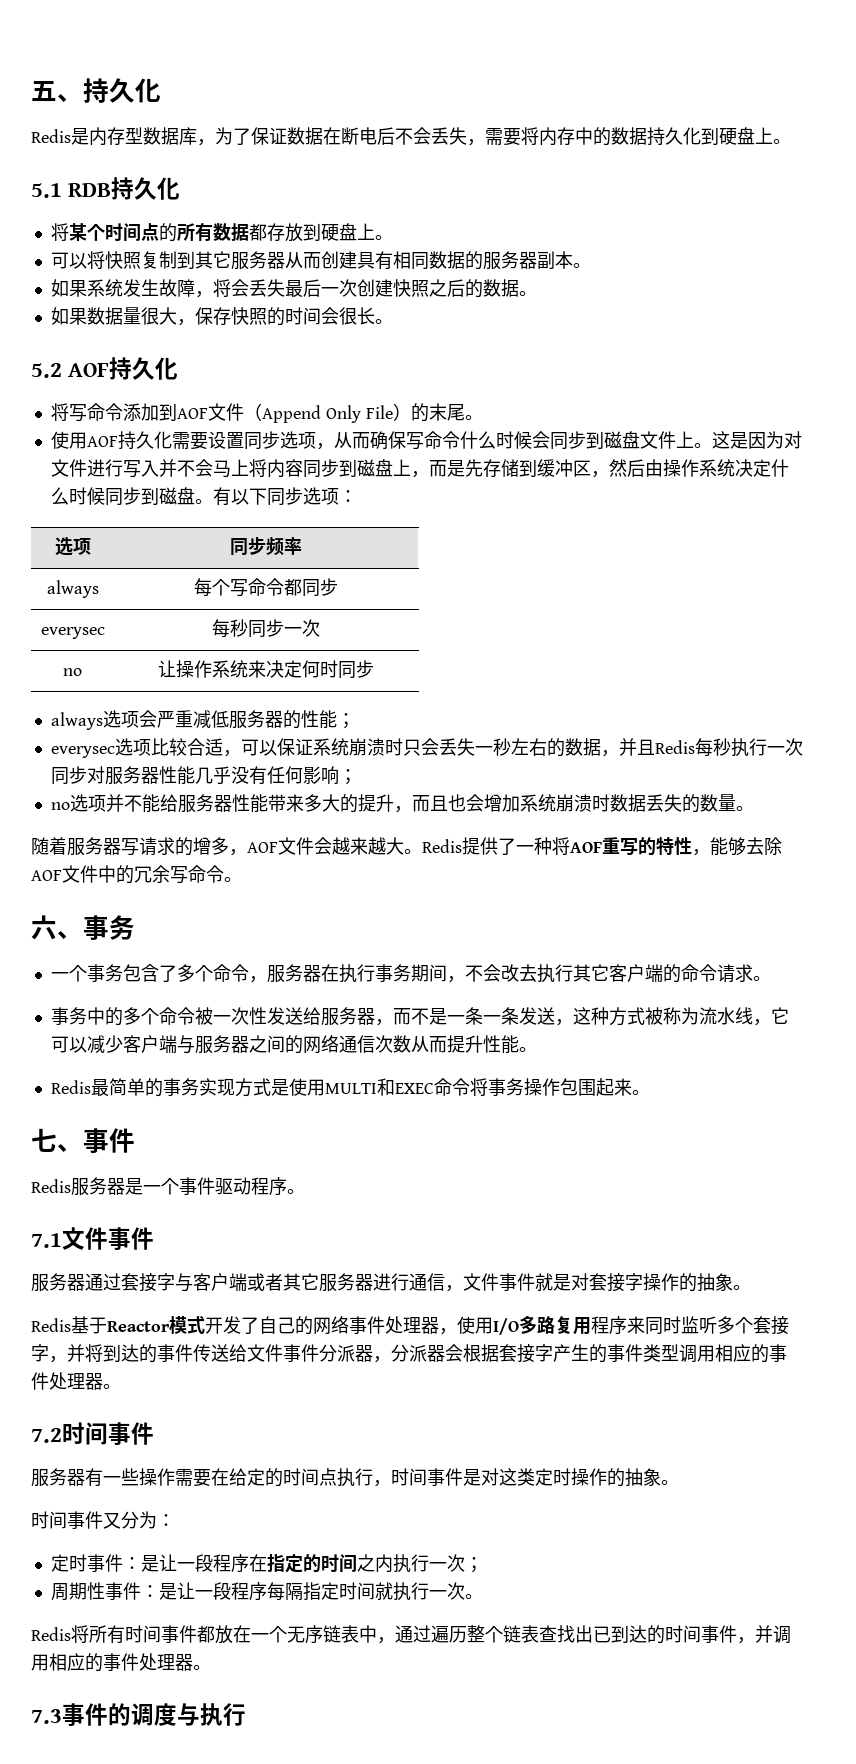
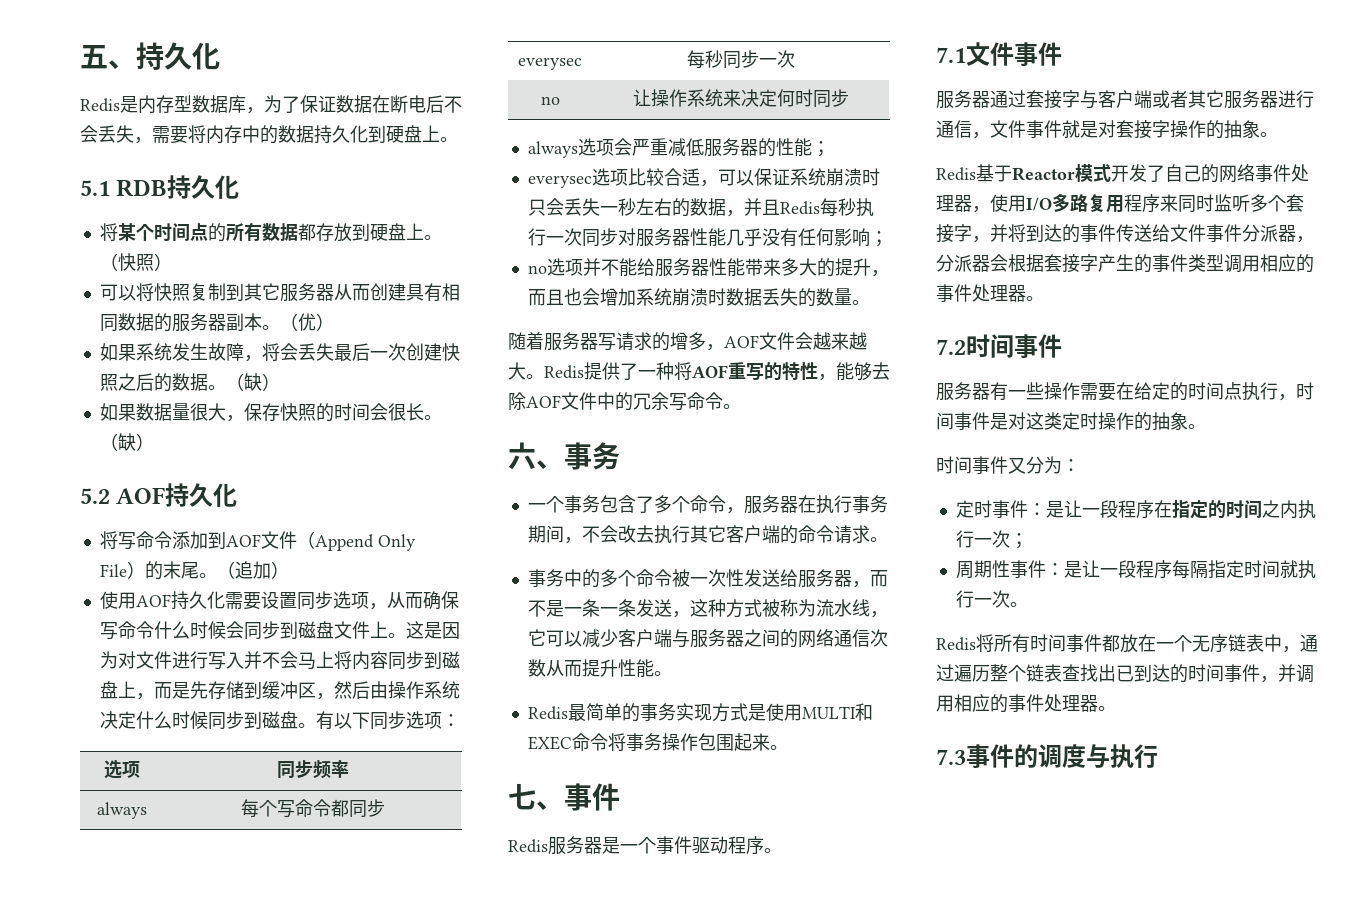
+ （快照）
+ （优）
- 如果系统发生故障，将会丢失最后一次创建快照之后的数据。
+ 如果系统发生故障，将会丢失最后一次创建快照之后的数据。（缺）
- 如果数据量很大，保存快照的时间会很长。
+ 如果数据量很大，保存快照的时间会很长。（缺）
+ （追加）

